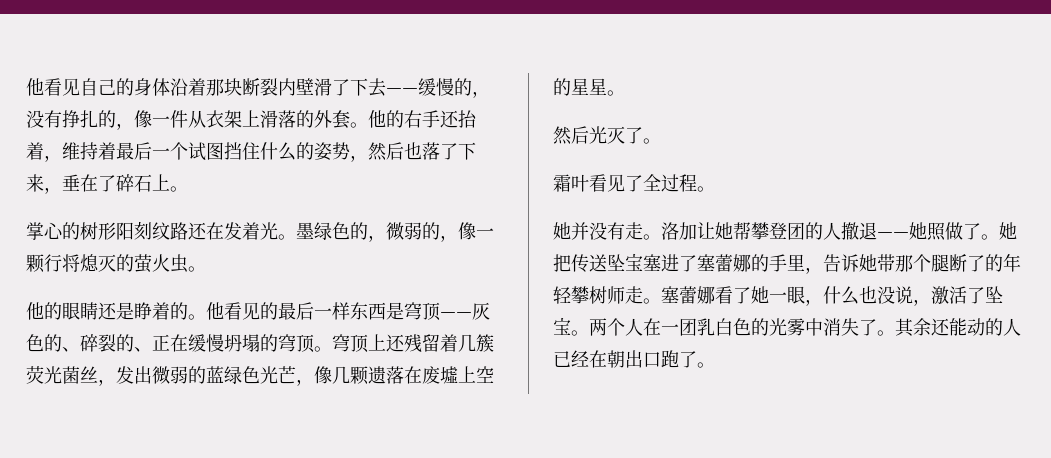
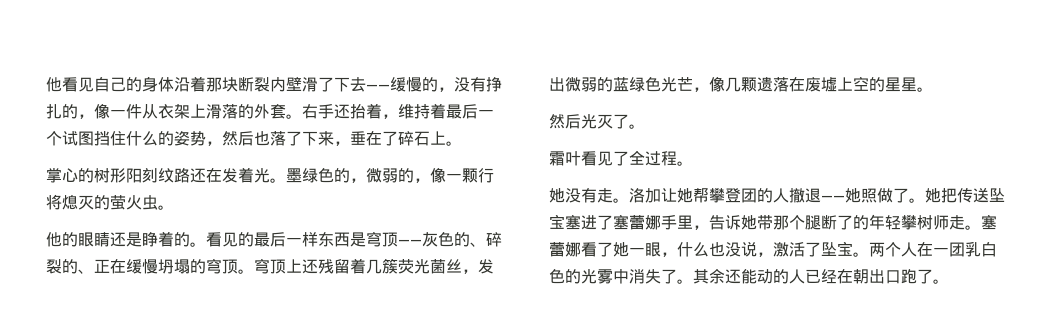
- 他的右手还抬着，维持着最后一个试图挡住什么的姿势，然后也落了下来，垂在了碎石上。
+ 右手还抬着，维持着最后一个试图挡住什么的姿势，然后也落了下来，垂在了碎石上。
- 他看见的最后一样东西是穹顶——灰色的、碎裂的、正在缓慢坍塌的穹顶。
+ 看见的最后一样东西是穹顶——灰色的、碎裂的、正在缓慢坍塌的穹顶。
- 她并没有走。
+ 她没有走。
- 她把传送坠宝塞进了塞蕾娜的手里，告诉她带那个腿断了的年轻攀树师走。
+ 她把传送坠宝塞进了塞蕾娜手里，告诉她带那个腿断了的年轻攀树师走。

